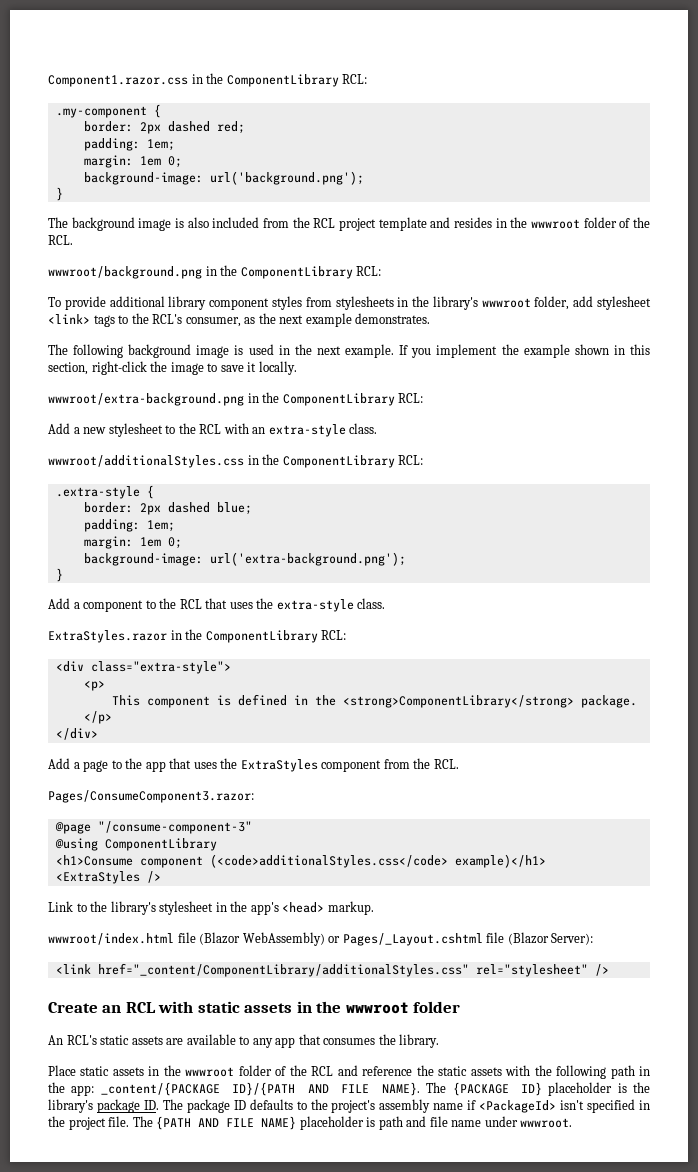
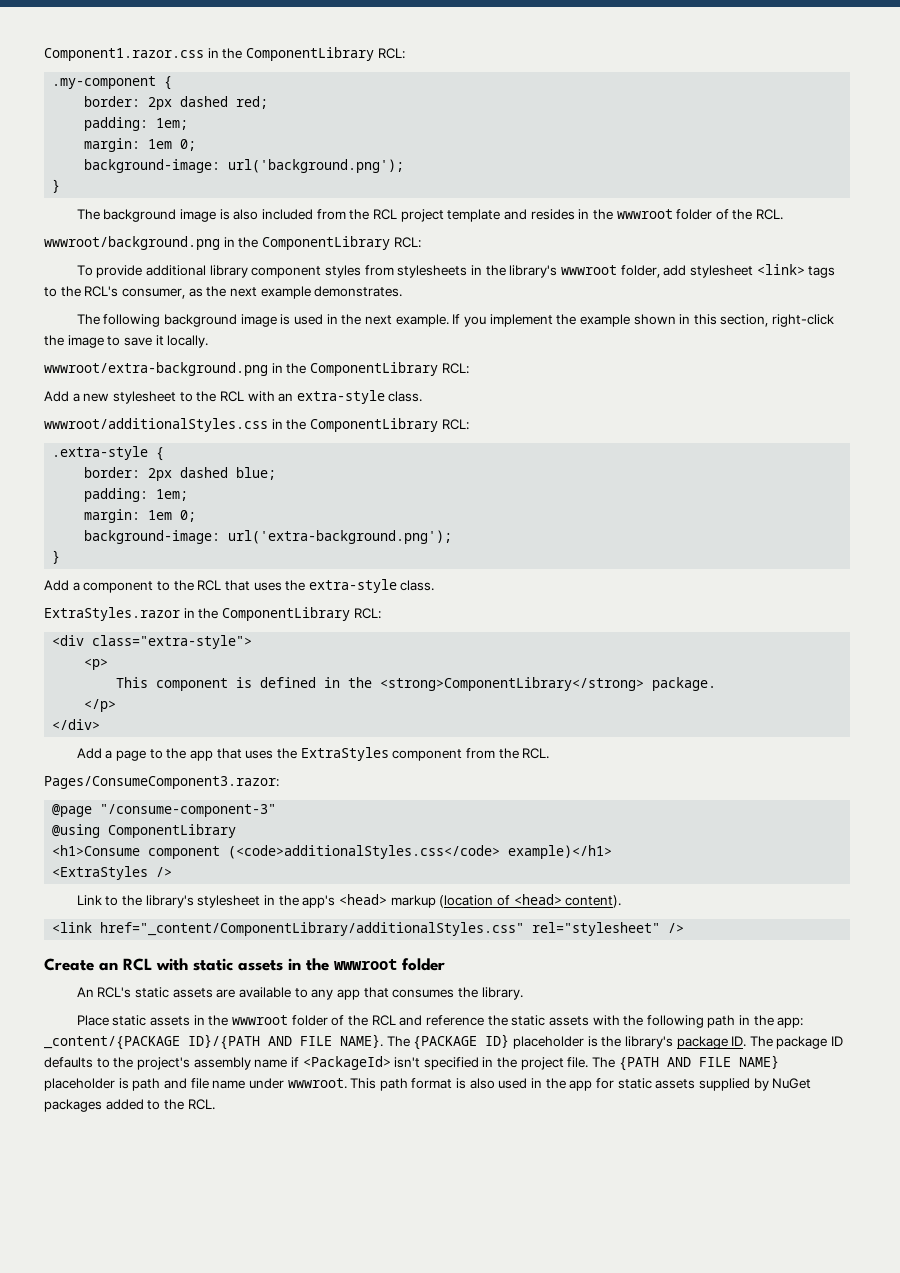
- Link to the library's stylesheet in the app's <head> markup.
- wwwroot/index.html file (Blazor WebAssembly) or Pages/_Layout.cshtml file (Blazor Server):
+ Link to the library's stylesheet in the app's <head> markup (location of <head> content).
+ This path format is also used in the app for static assets supplied by NuGet packages added to the RCL.

